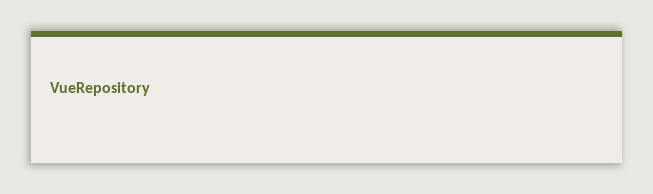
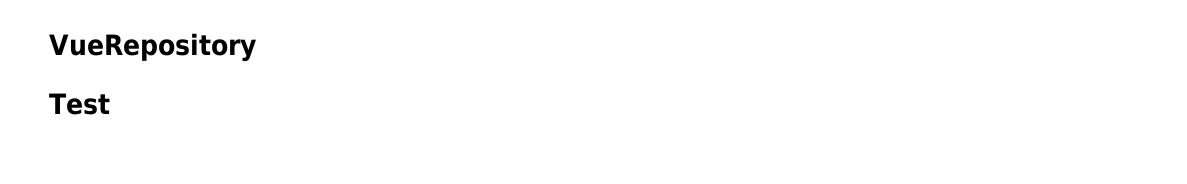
+ Test

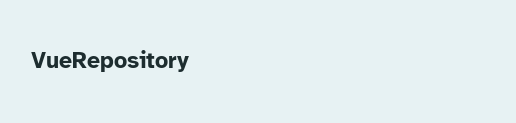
- Test

